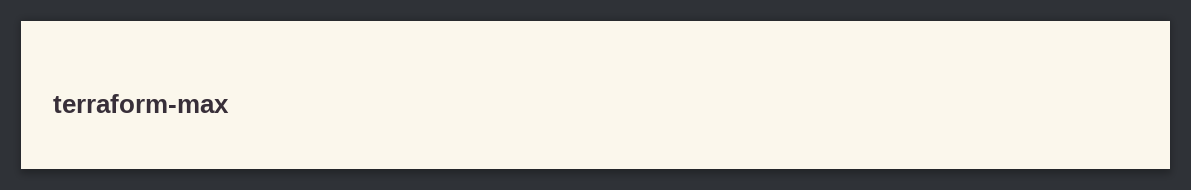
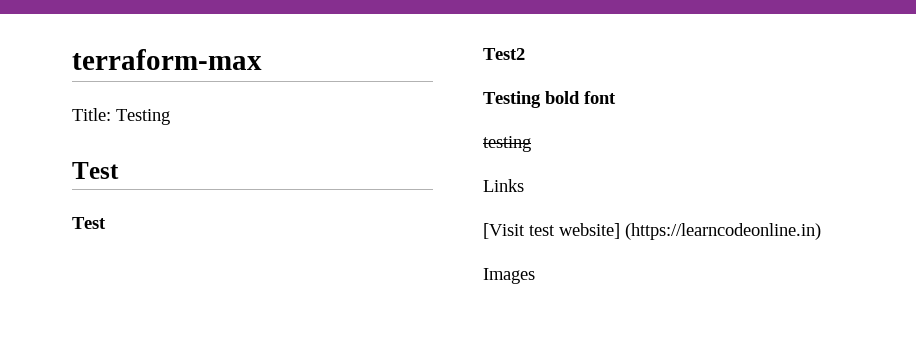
+ Title: Testing
+ Test
+ Test
+ Test2
+ Testing bold font
+ testing
+ Links
+ [Visit test website] (https://learncodeonline.in)
+ Images

